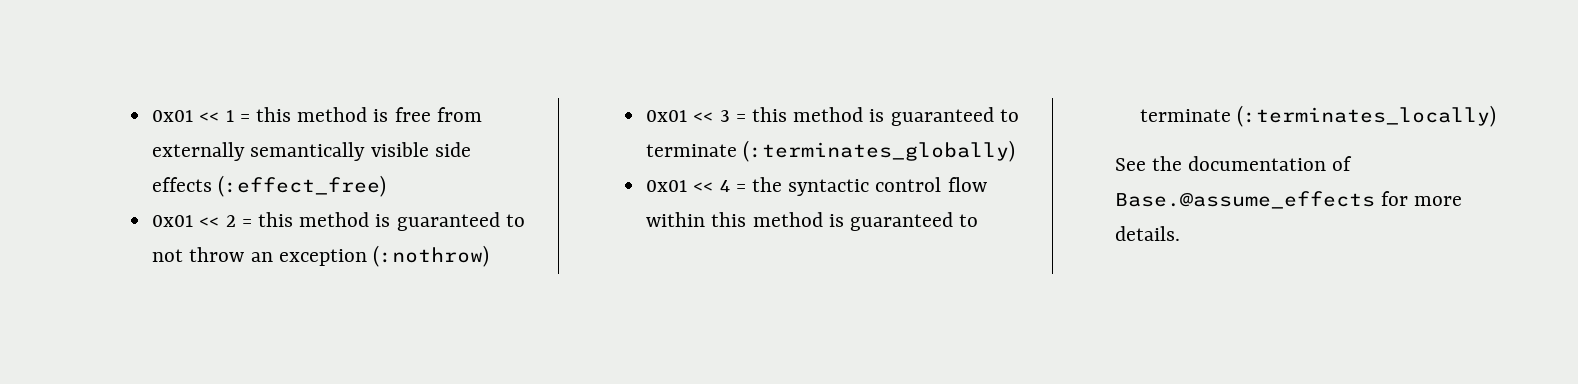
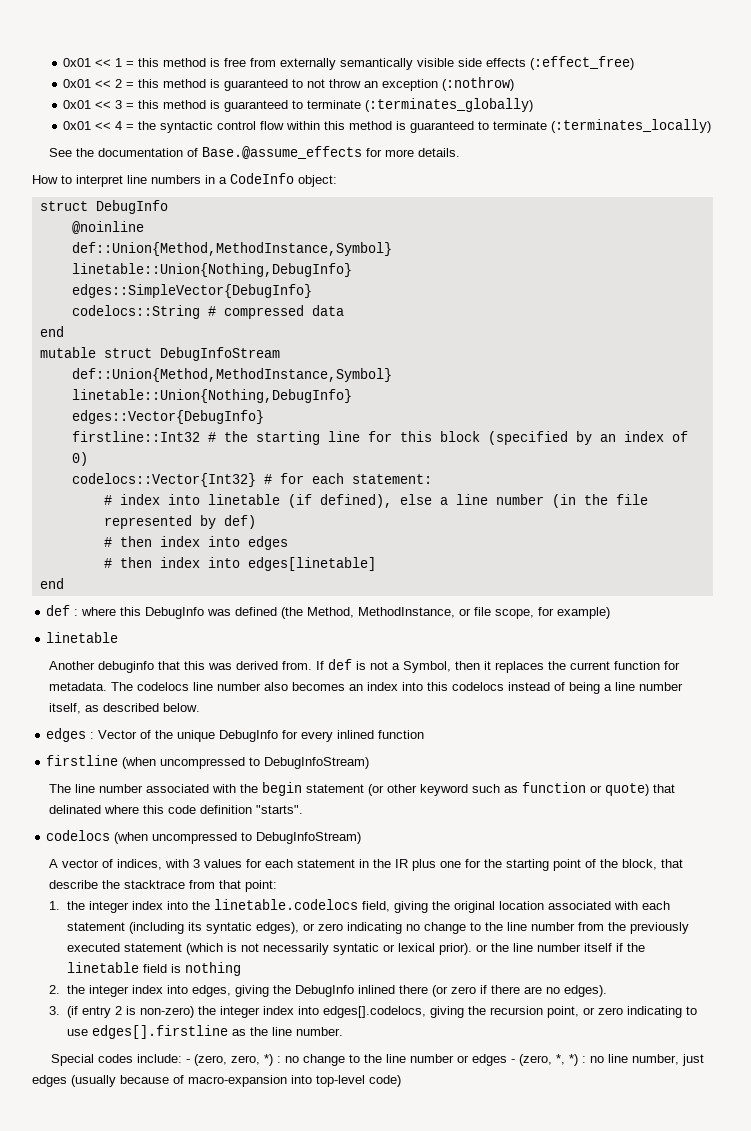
+ How to interpret line numbers in a CodeInfo object:
+ struct DebugInfo
+ @noinline
+ def::Union{Method,MethodInstance,Symbol}
+ linetable::Union{Nothing,DebugInfo}
+ edges::SimpleVector{DebugInfo}
+ codelocs::String # compressed data
+ end
+ mutable struct DebugInfoStream
+ def::Union{Method,MethodInstance,Symbol}
+ linetable::Union{Nothing,DebugInfo}
+ edges::Vector{DebugInfo}
+ firstline::Int32 # the starting line for this block (specified by an index of 0)
+ codelocs::Vector{Int32} # for each statement:
+ # index into linetable (if defined), else a line number (in the file represented by def)
+ # then index into edges
+ # then index into edges[linetable]
+ end
+ def : where this DebugInfo was defined (the Method, MethodInstance, or file scope, for example)
+ linetable
+ Another debuginfo that this was derived from. If def is not a Symbol, then it replaces the current function for metadata. The codelocs line number also becomes an index into this codelocs instead of being a line number itself, as described below.
+ edges : Vector of the unique DebugInfo for every inlined function
+ firstline (when uncompressed to DebugInfoStream)
+ The line number associated with the begin statement (or other keyword such as function or quote) that delinated where this code definition "starts".
+ codelocs (when uncompressed to DebugInfoStream)
+ A vector of indices, with 3 values for each statement in the IR plus one for the starting point of the block, that describe the stacktrace from that point:
+ 1. the integer index into the linetable.codelocs field, giving the original location associated with each statement (including its syntatic edges), or zero indicating no change to the line number from the previously executed statement (which is not necessarily syntatic or lexical prior). or the line number itself if the linetable field is nothing
+ 2. the integer index into edges, giving the DebugInfo inlined there (or zero if there are no edges).
+ 3. (if entry 2 is non-zero) the integer index into edges[].codelocs, giving the recursion point, or zero indicating to use edges[].firstline as the line number.
+ Special codes include: - (zero, zero, *) : no change to the line number or edges - (zero, *, *) : no line number, just edges (usually because of macro-expansion into top-level code)

